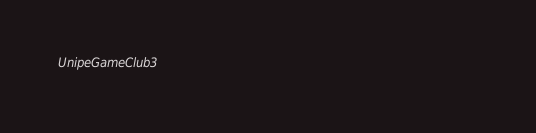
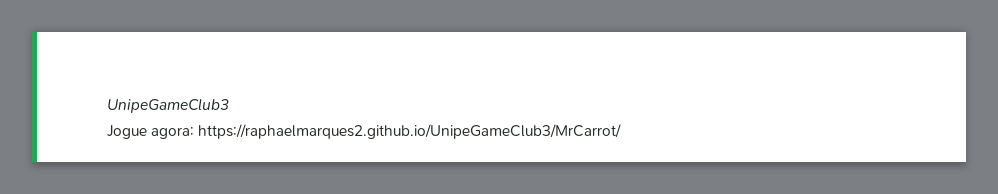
+ Jogue agora: https://raphaelmarques2.github.io/UnipeGameClub3/MrCarrot/

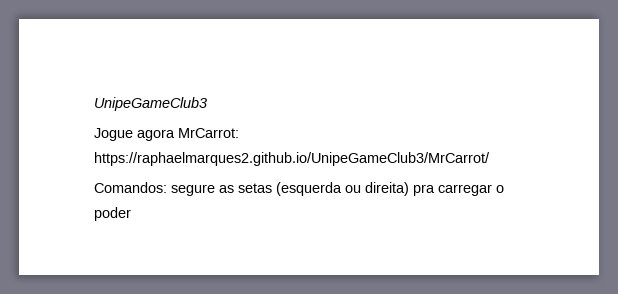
- Jogue agora: https://raphaelmarques2.github.io/UnipeGameClub3/MrCarrot/
+ Jogue agora MrCarrot: https://raphaelmarques2.github.io/UnipeGameClub3/MrCarrot/
+ Comandos: segure as setas (esquerda ou direita) pra carregar o poder

